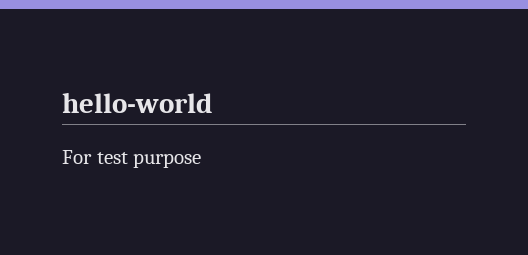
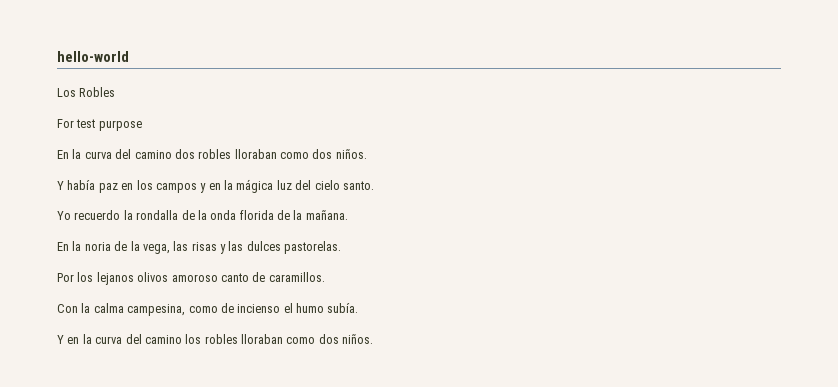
+ Los Robles
+ En la curva del camino dos robles lloraban como dos niños.
+ Y había paz en los campos y en la mágica luz del cielo santo.
+ Yo recuerdo la rondalla de la onda florida de la mañana.
+ En la noria de la vega, las risas y las dulces pastorelas.
+ Por los lejanos olivos amoroso canto de caramillos.
+ Con la calma campesina, como de incienso el humo subía.
+ Y en la curva del camino los robles lloraban como dos niños.

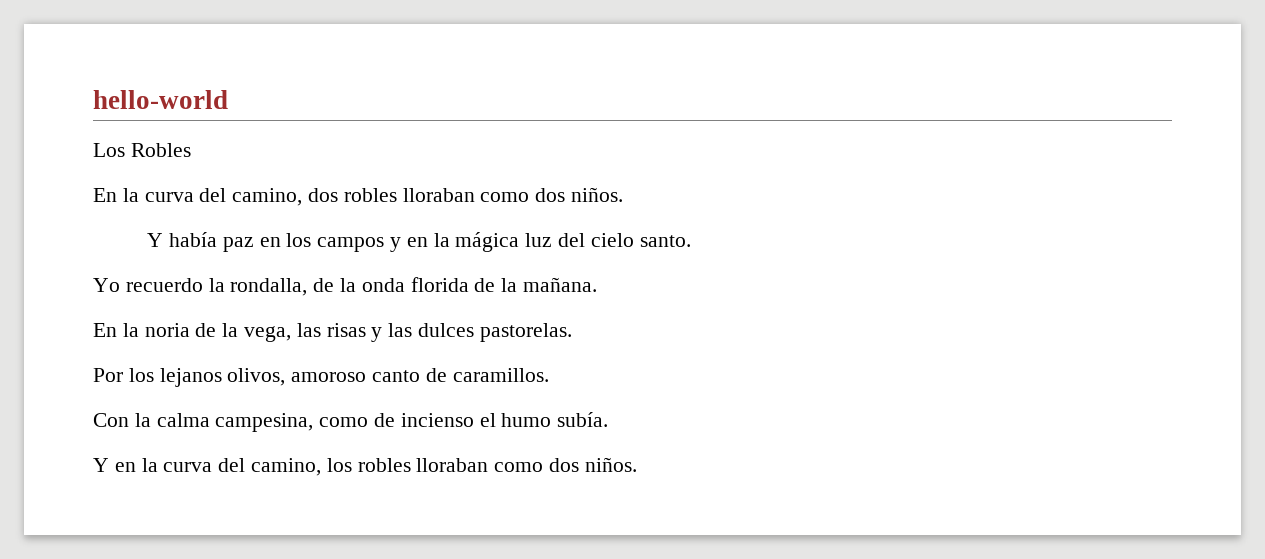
- For test purpose
- En la curva del camino dos robles lloraban como dos niños.
+ En la curva del camino, dos robles lloraban como dos niños.
- Yo recuerdo la rondalla de la onda florida de la mañana.
+ Yo recuerdo la rondalla, de la onda florida de la mañana.
- Por los lejanos olivos amoroso canto de caramillos.
+ Por los lejanos olivos, amoroso canto de caramillos.
- Y en la curva del camino los robles lloraban como dos niños.
+ Y en la curva del camino, los robles lloraban como dos niños.

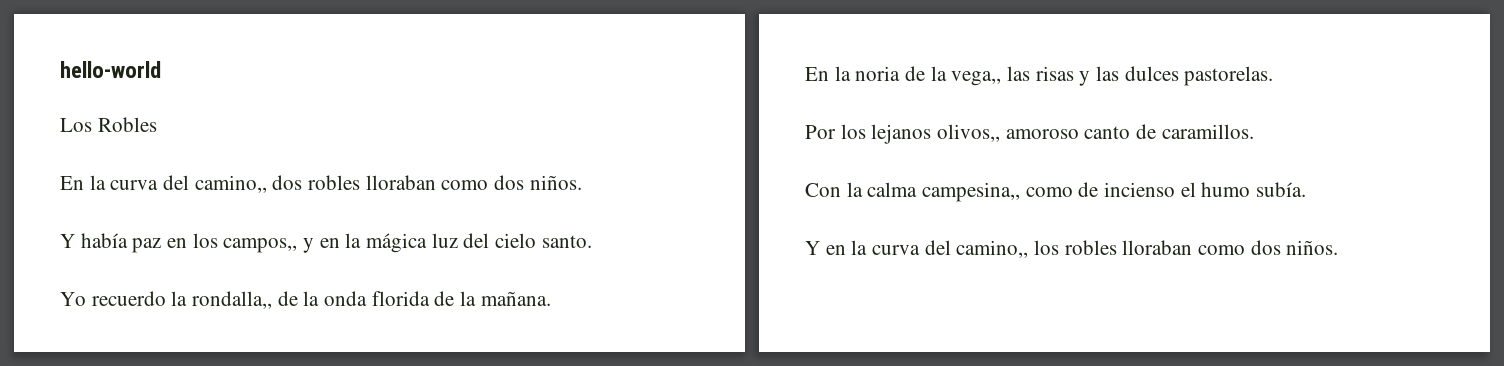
- En la curva del camino, dos robles lloraban como dos niños.
+ En la curva del camino,, dos robles lloraban como dos niños.
- Y había paz en los campos y en la mágica luz del cielo santo.
+ Y había paz en los campos,, y en la mágica luz del cielo santo.
- Yo recuerdo la rondalla, de la onda florida de la mañana.
+ Yo recuerdo la rondalla,, de la onda florida de la mañana.
- En la noria de la vega, las risas y las dulces pastorelas.
+ En la noria de la vega,, las risas y las dulces pastorelas.
- Por los lejanos olivos, amoroso canto de caramillos.
+ Por los lejanos olivos,, amoroso canto de caramillos.
- Con la calma campesina, como de incienso el humo subía.
+ Con la calma campesina,, como de incienso el humo subía.
- Y en la curva del camino, los robles lloraban como dos niños.
+ Y en la curva del camino,, los robles lloraban como dos niños.

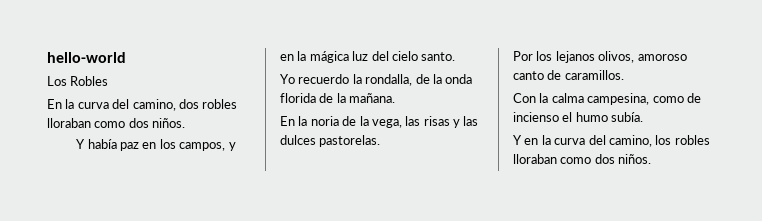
- En la curva del camino,, dos robles lloraban como dos niños.
+ En la curva del camino, dos robles lloraban como dos niños.
- Y había paz en los campos,, y en la mágica luz del cielo santo.
+ Y había paz en los campos, y en la mágica luz del cielo santo.
- Yo recuerdo la rondalla,, de la onda florida de la mañana.
+ Yo recuerdo la rondalla, de la onda florida de la mañana.
- En la noria de la vega,, las risas y las dulces pastorelas.
+ En la noria de la vega, las risas y las dulces pastorelas.
- Por los lejanos olivos,, amoroso canto de caramillos.
+ Por los lejanos olivos, amoroso canto de caramillos.
- Con la calma campesina,, como de incienso el humo subía.
+ Con la calma campesina, como de incienso el humo subía.
- Y en la curva del camino,, los robles lloraban como dos niños.
+ Y en la curva del camino, los robles lloraban como dos niños.

